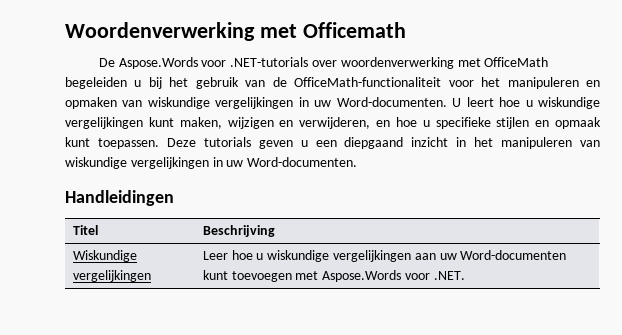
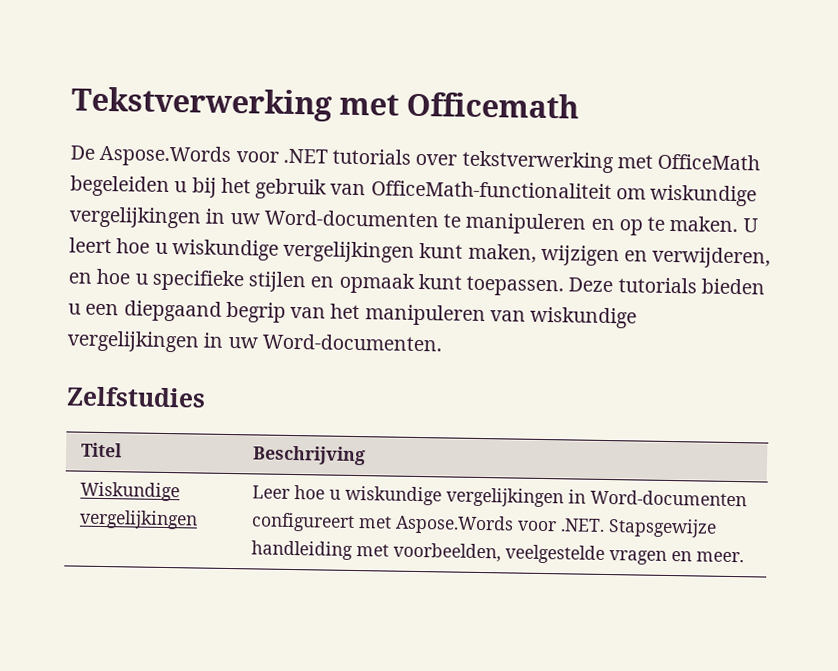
- Woordenverwerking met Officemath
+ Tekstverwerking met Officemath
- De Aspose.Words voor .NET-tutorials over woordenverwerking met OfficeMath begeleiden u bij het gebruik van de OfficeMath-functionaliteit voor het manipuleren en opmaken van wiskundige vergelijkingen in uw Word-documenten.
+ De Aspose.Words voor .NET tutorials over tekstverwerking met OfficeMath begeleiden u bij het gebruik van OfficeMath-functionaliteit om wiskundige vergelijkingen in uw Word-documenten te manipuleren en op te maken.
- Deze tutorials geven u een diepgaand inzicht in het manipuleren van wiskundige vergelijkingen in uw Word-documenten.
+ Deze tutorials bieden u een diepgaand begrip van het manipuleren van wiskundige vergelijkingen in uw Word-documenten.
- Handleidingen
+ Zelfstudies
- Wiskundige vergelijkingen | Leer hoe u wiskundige vergelijkingen aan uw Word-documenten kunt toevoegen met Aspose.Words voor .NET.
+ Wiskundige vergelijkingen | Leer hoe u wiskundige vergelijkingen in Word-documenten configureert met Aspose.Words voor .NET. Stapsgewijze handleiding met voorbeelden, veelgestelde vragen en meer.

